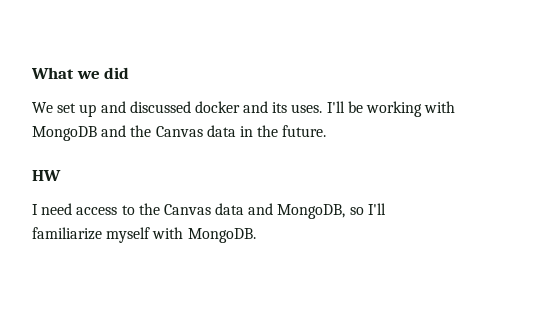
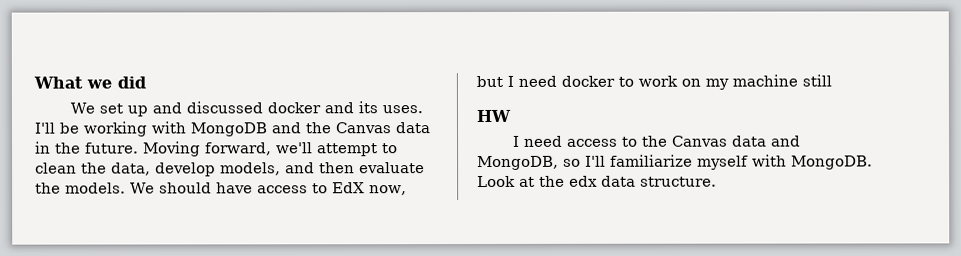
+ Moving forward, we'll attempt to clean the data, develop models, and then evaluate the models. We should have access to EdX now, but I need docker to work on my machine still
+ Look at the edx data structure.

